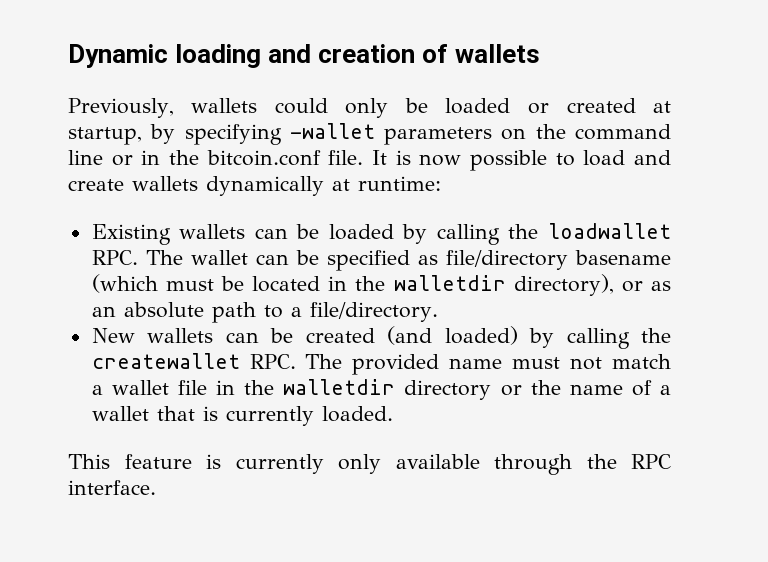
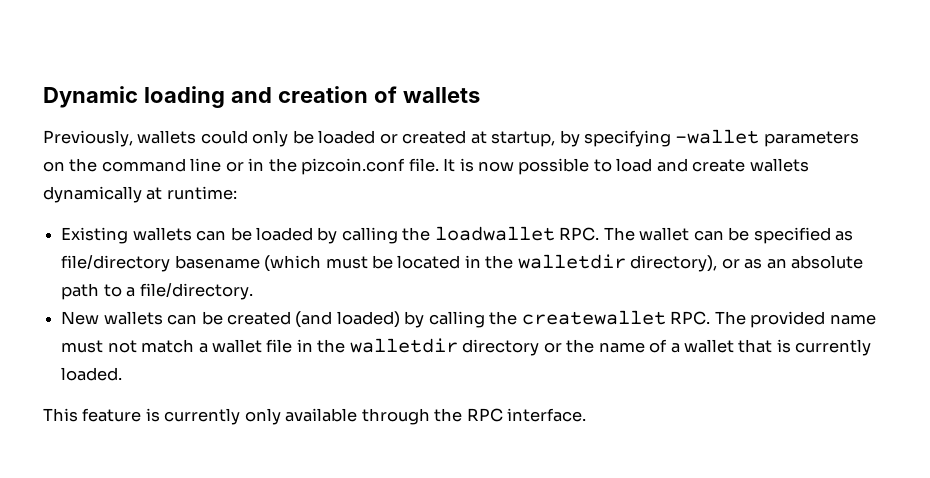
- Previously, wallets could only be loaded or created at startup, by specifying -wallet parameters on the command line or in the bitcoin.conf file.
+ Previously, wallets could only be loaded or created at startup, by specifying -wallet parameters on the command line or in the pizcoin.conf file.

